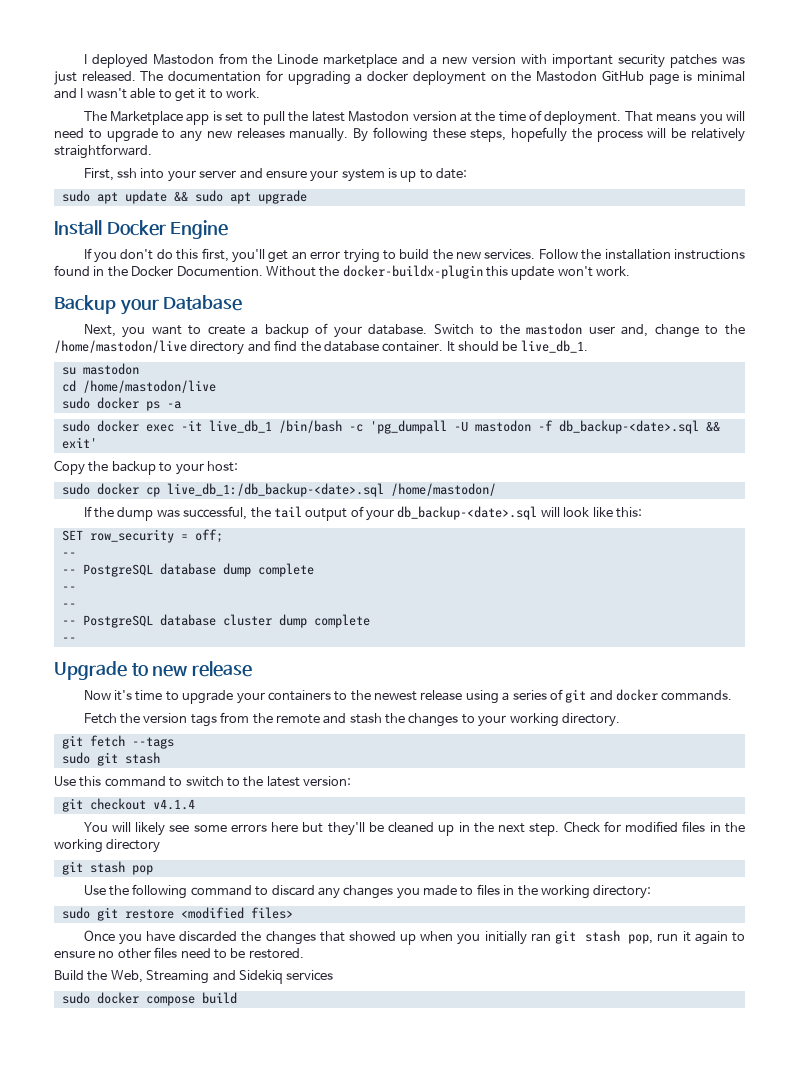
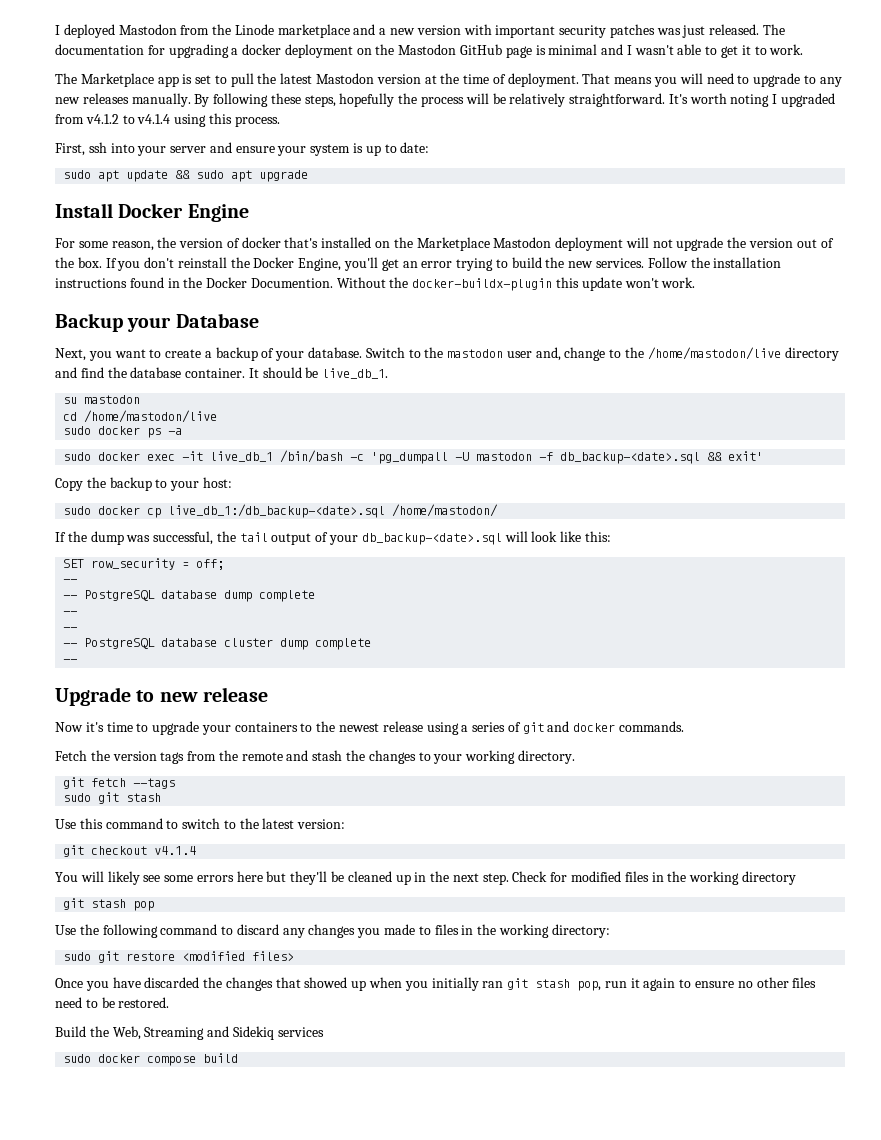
+ It's worth noting I upgraded from v4.1.2 to v4.1.4 using this process.
- If you don't do this first, you'll get an error trying to build the new services.
+ For some reason, the version of docker that's installed on the Marketplace Mastodon deployment will not upgrade the version out of the box. If you don't reinstall the Docker Engine, you'll get an error trying to build the new services.

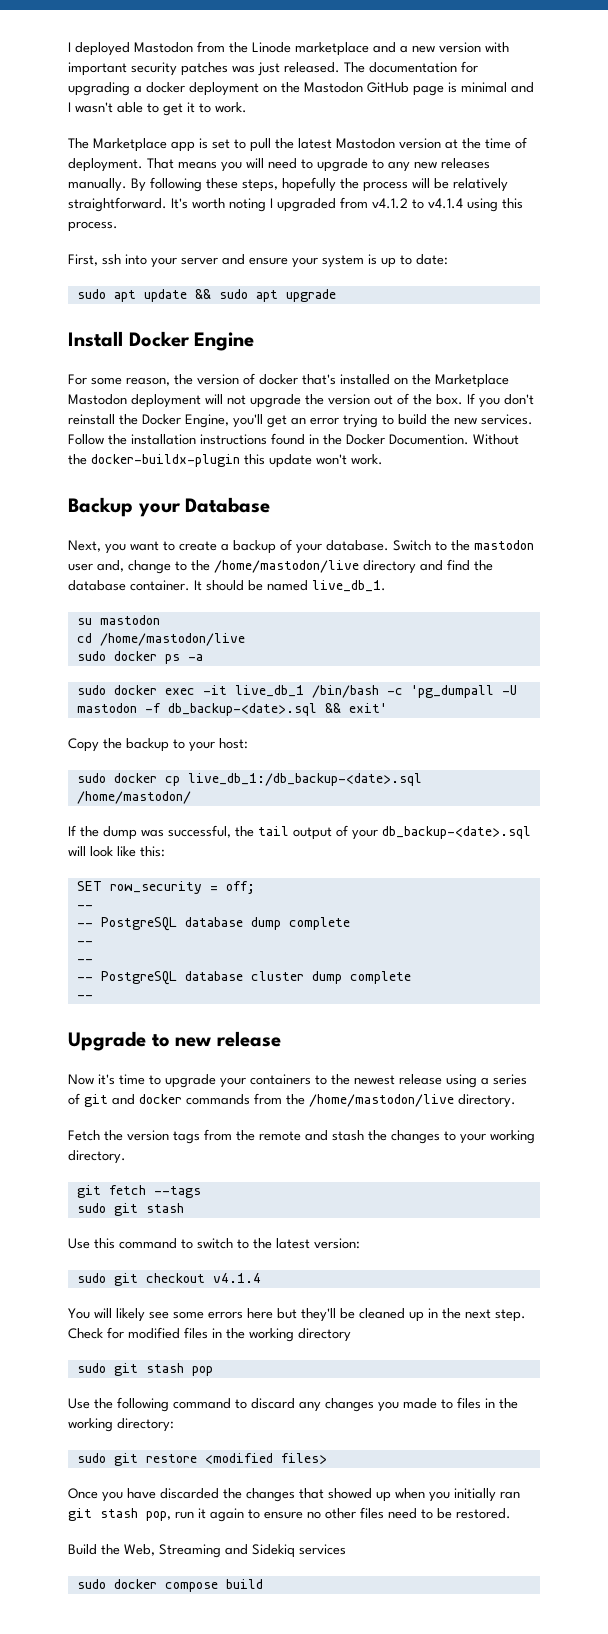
- It should be live_db_1.
+ It should be named live_db_1.
- Now it's time to upgrade your containers to the newest release using a series of git and docker commands.
+ Now it's time to upgrade your containers to the newest release using a series of git and docker commands from the /home/mastodon/live directory.
- git checkout v4.1.4
+ sudo git checkout v4.1.4
- git stash pop
+ sudo git stash pop

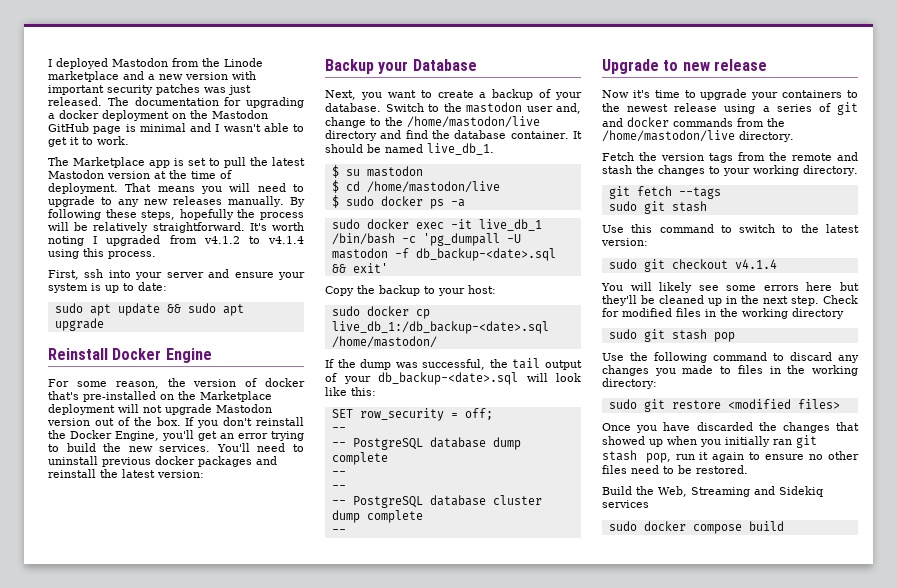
- Install Docker Engine
+ Reinstall Docker Engine
- For some reason, the version of docker that's installed on the Marketplace Mastodon deployment will not upgrade the version out of the box.
+ For some reason, the version of docker that's pre-installed on the Marketplace deployment will not upgrade Mastodon version out of the box.
- Follow the installation instructions found in the Docker Documention. Without the docker-buildx-plugin this update won't work.
+ You'll need to uninstall previous docker packages and reinstall the latest version:
- su mastodon
+ $ su mastodon
- cd /home/mastodon/live
+ $ cd /home/mastodon/live
- sudo docker ps -a
+ $ sudo docker ps -a

